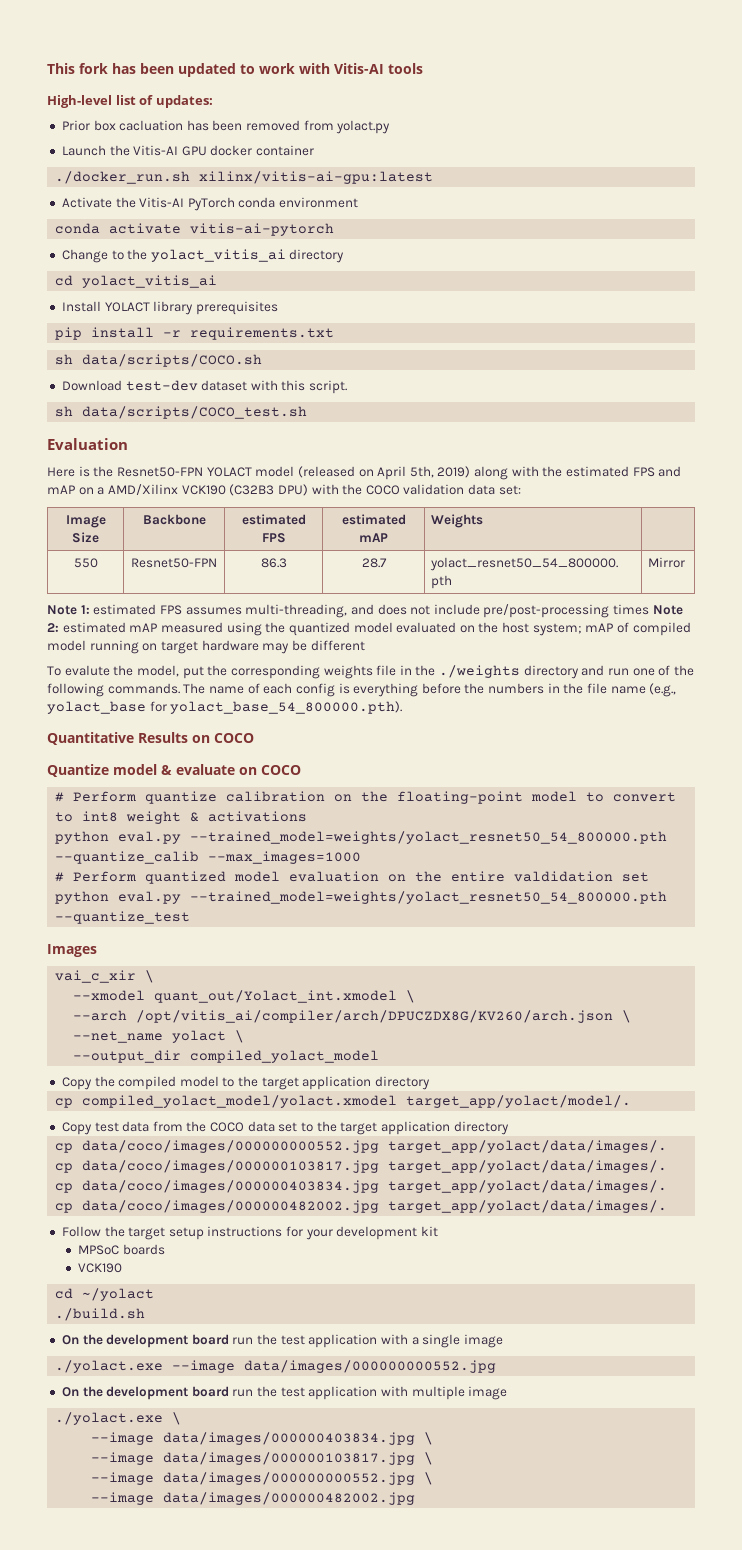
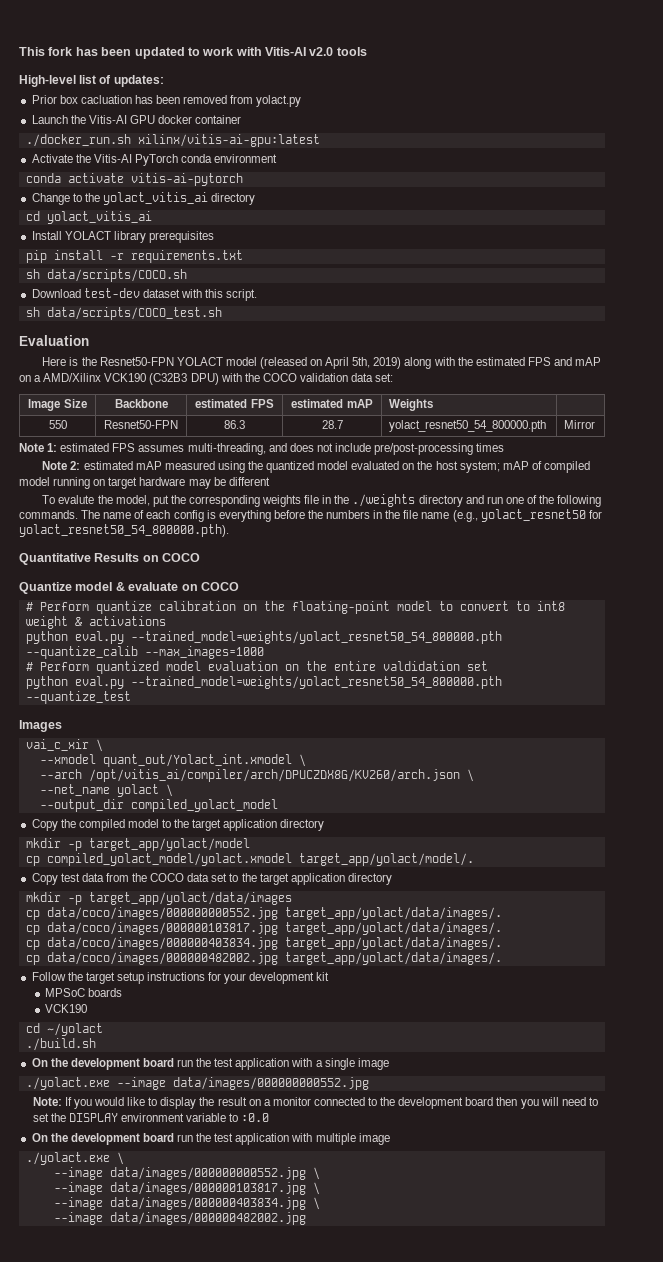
- This fork has been updated to work with Vitis-AI tools
+ This fork has been updated to work with Vitis-AI v2.0 tools
- Note 1: estimated FPS assumes multi-threading, and does not include pre/post-processing times Note 2: estimated mAP measured using the quantized model evaluated on the host system; mAP of compiled model running on target hardware may be different
+ Note 1: estimated FPS assumes multi-threading, and does not include pre/post-processing times
+ Note 2: estimated mAP measured using the quantized model evaluated on the host system; mAP of compiled model running on target hardware may be different
- The name of each config is everything before the numbers in the file name (e.g., yolact_base for yolact_base_54_800000.pth).
+ The name of each config is everything before the numbers in the file name (e.g., yolact_resnet50 for yolact_resnet50_54_800000.pth).
+ mkdir -p target_app/yolact/model
+ mkdir -p target_app/yolact/data/images
+ Note: If you would like to display the result on a monitor connected to the development board then you will need to set the DISPLAY environment variable to :0.0
- --image data/images/000000403834.jpg \
+ --image data/images/000000000552.jpg \
- --image data/images/000000000552.jpg \
+ --image data/images/000000403834.jpg \

